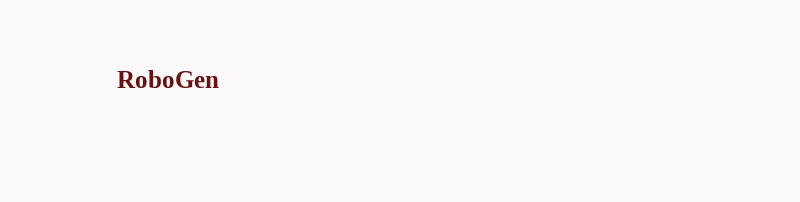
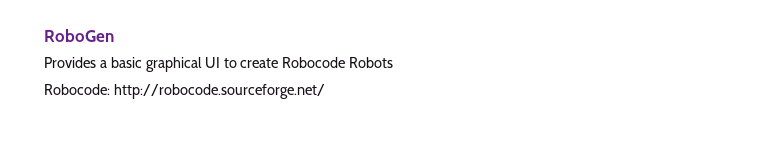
+ Provides a basic graphical UI to create Robocode Robots
+ Robocode: http://robocode.sourceforge.net/

